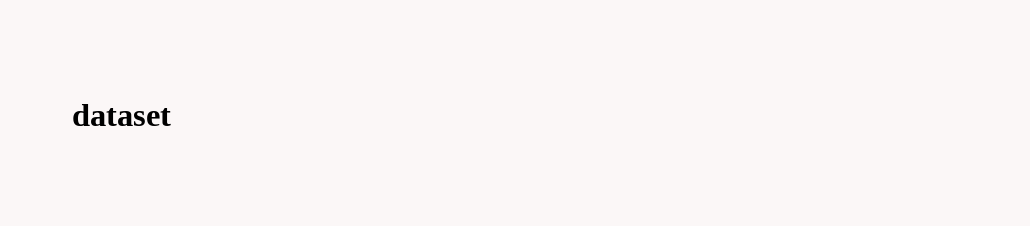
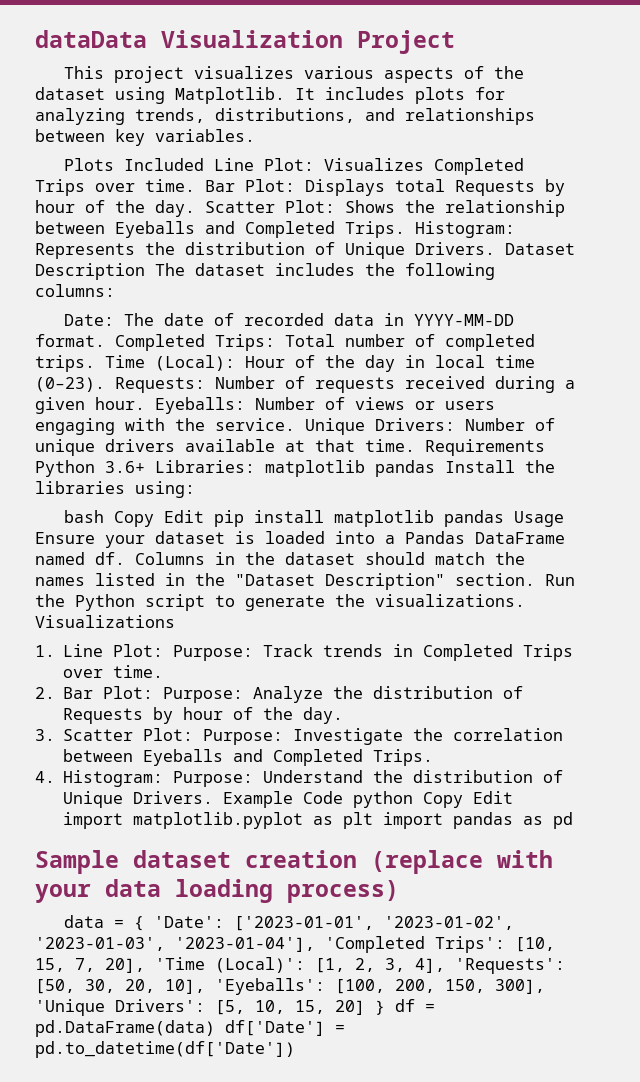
- dataset
+ dataData Visualization Project
+ This project visualizes various aspects of the dataset using Matplotlib. It includes plots for analyzing trends, distributions, and relationships between key variables.
+ Plots Included Line Plot: Visualizes Completed Trips over time. Bar Plot: Displays total Requests by hour of the day. Scatter Plot: Shows the relationship between Eyeballs and Completed Trips. Histogram: Represents the distribution of Unique Drivers. Dataset Description The dataset includes the following columns:
+ Date: The date of recorded data in YYYY-MM-DD format. Completed Trips: Total number of completed trips. Time (Local): Hour of the day in local time (0–23). Requests: Number of requests received during a given hour. Eyeballs: Number of views or users engaging with the service. Unique Drivers: Number of unique drivers available at that time. Requirements Python 3.6+ Libraries: matplotlib pandas Install the libraries using:
+ bash Copy Edit pip install matplotlib pandas Usage Ensure your dataset is loaded into a Pandas DataFrame named df. Columns in the dataset should match the names listed in the "Dataset Description" section. Run the Python script to generate the visualizations. Visualizations
+ 1. Line Plot: Purpose: Track trends in Completed Trips over time.
+ 2. Bar Plot: Purpose: Analyze the distribution of Requests by hour of the day.
+ 3. Scatter Plot: Purpose: Investigate the correlation between Eyeballs and Completed Trips.
+ 4. Histogram: Purpose: Understand the distribution of Unique Drivers. Example Code python Copy Edit import matplotlib.pyplot as plt import pandas as pd
+ Sample dataset creation (replace with your data loading process)
+ data = { 'Date': ['2023-01-01', '2023-01-02', '2023-01-03', '2023-01-04'], 'Completed Trips': [10, 15, 7, 20], 'Time (Local)': [1, 2, 3, 4], 'Requests': [50, 30, 20, 10], 'Eyeballs': [100, 200, 150, 300], 'Unique Drivers': [5, 10, 15, 20] } df = pd.DataFrame(data) df['Date'] = pd.to_datetime(df['Date'])

